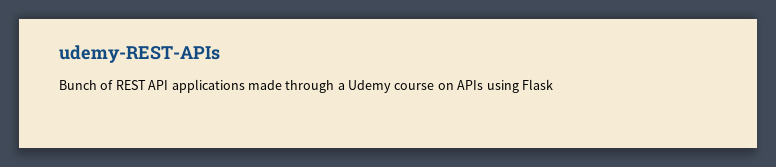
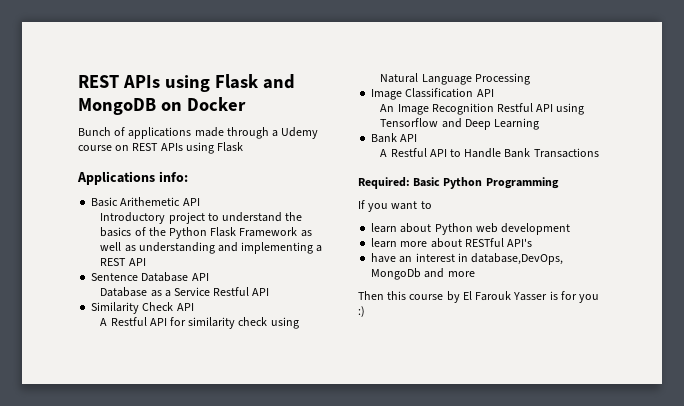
- udemy-REST-APIs
+ REST APIs using Flask and MongoDB on Docker
- Bunch of REST API applications made through a Udemy course on APIs using Flask
+ Bunch of applications made through a Udemy course on REST APIs using Flask
+ Applications info:
+ Basic Arithemetic API
+ Introductory project to understand the basics of the Python Flask Framework as well as understanding and implementing a REST API
+ Sentence Database API
+ Database as a Service Restful API
+ Similarity Check API
+ A Restful API for similarity check using Natural Language Processing
+ Image Classification API
+ An Image Recognition Restful API using Tensorflow and Deep Learning
+ Bank API
+ A Restful API to Handle Bank Transactions
+ Required: Basic Python Programming
+ If you want to
+ learn about Python web development
+ learn more about RESTful API's
+ have an interest in database,DevOps, MongoDb and more
+ Then this course by El Farouk Yasser is for you :)

